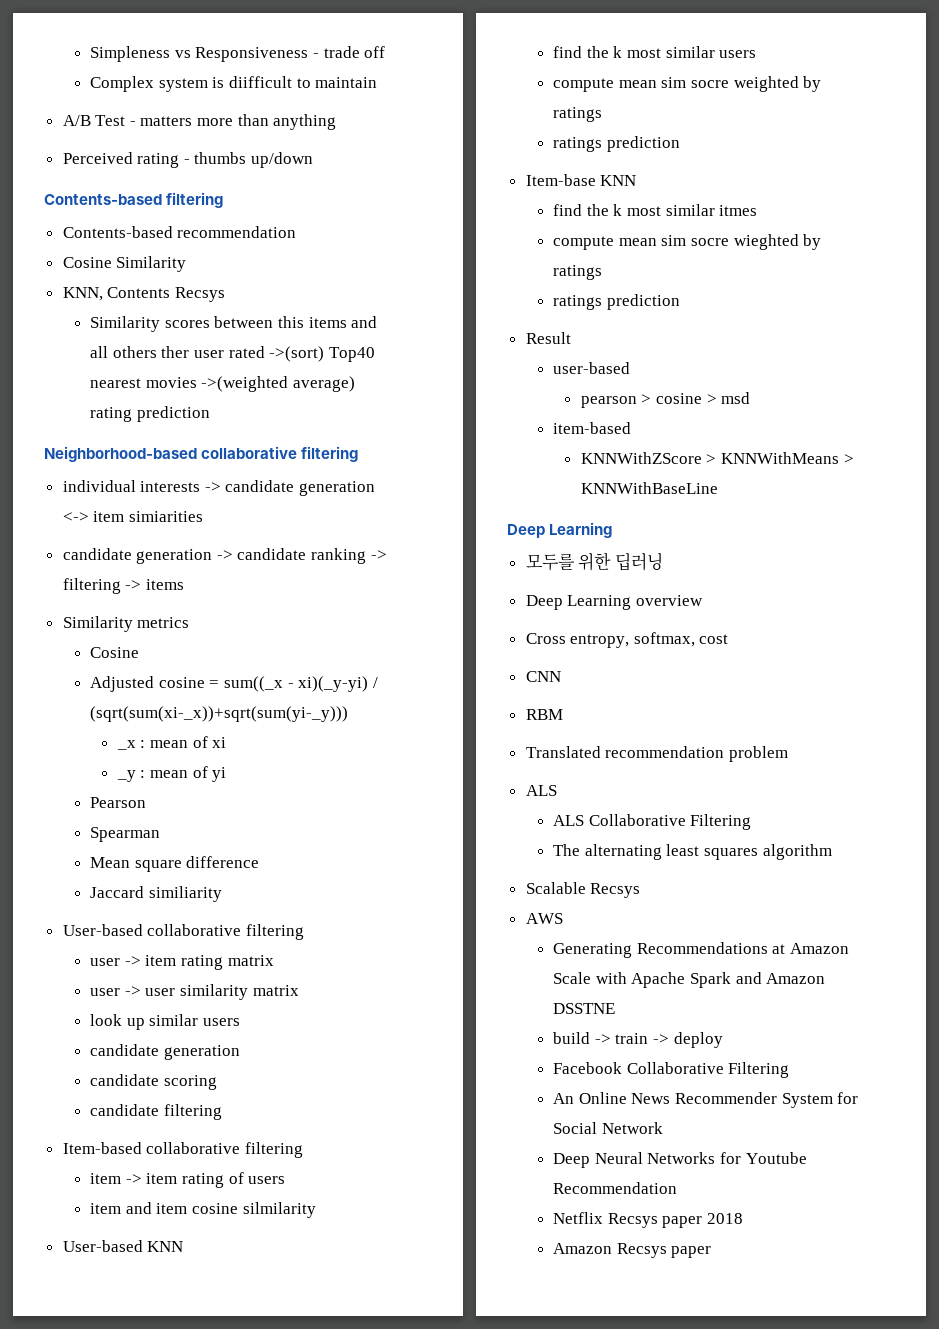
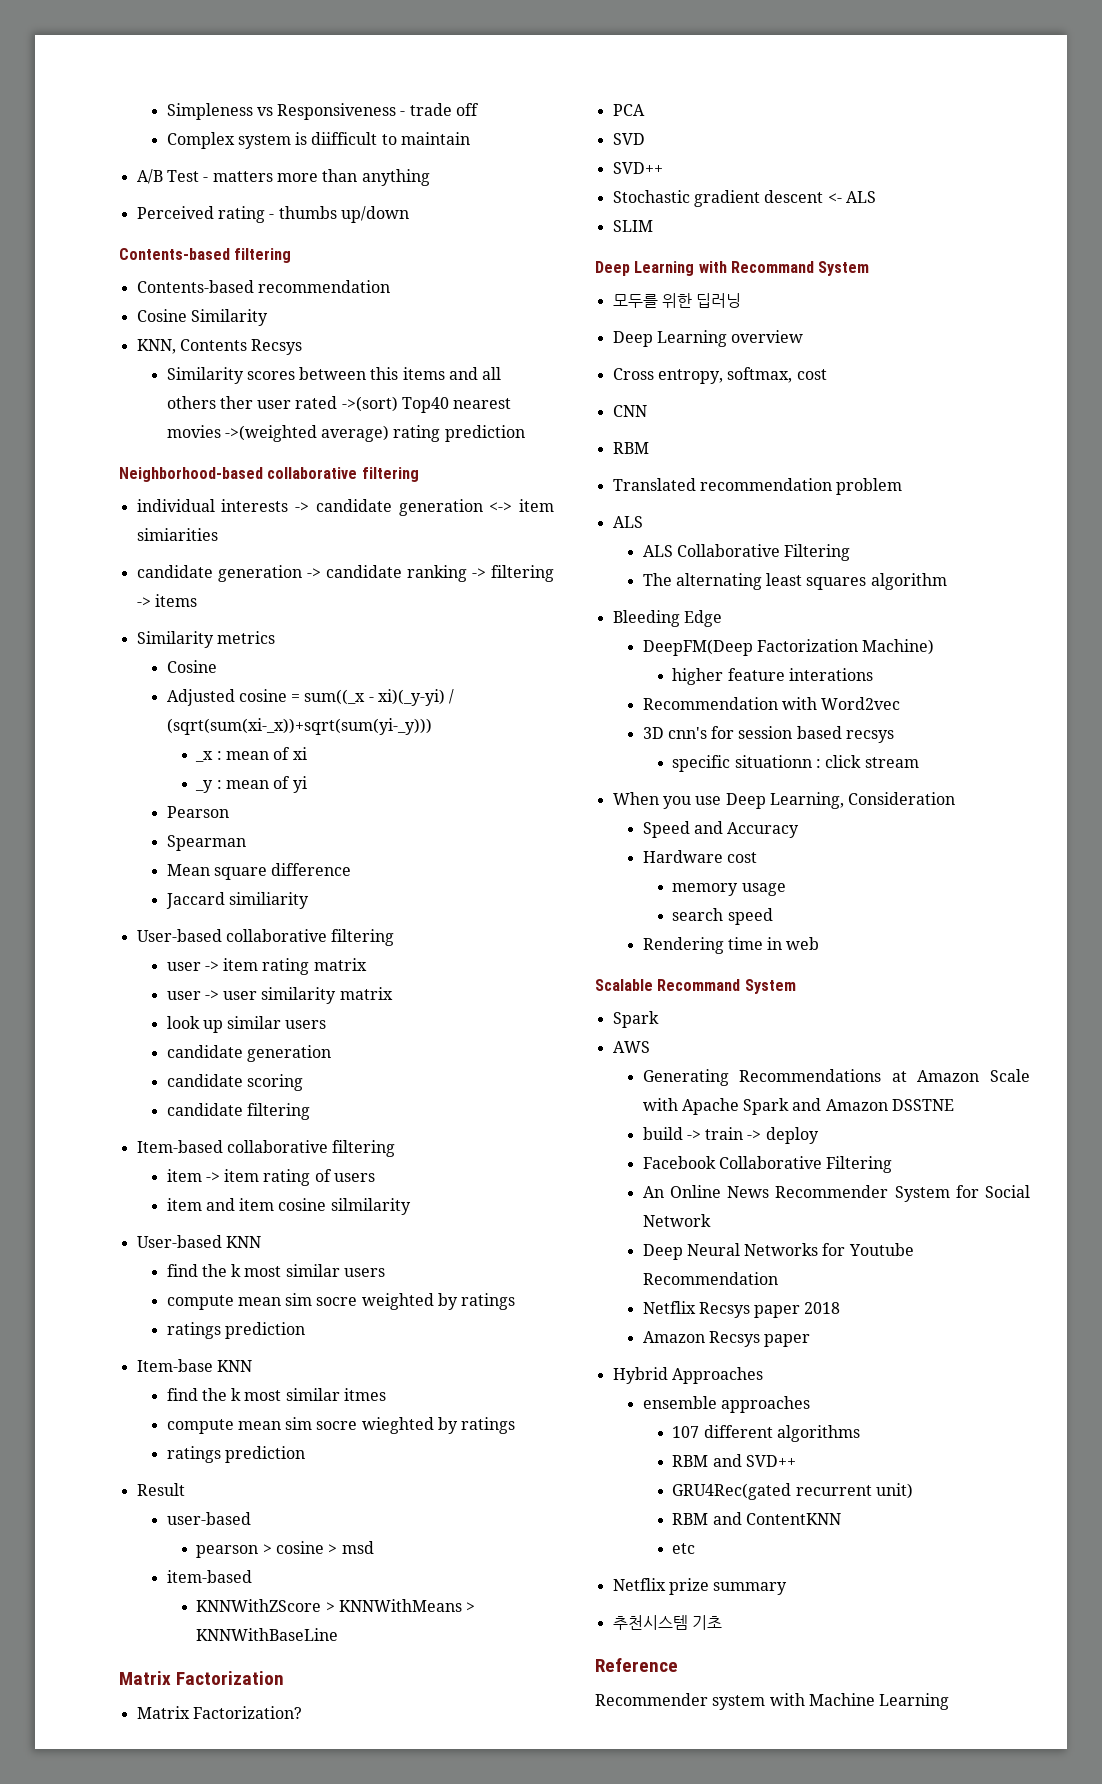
  KNNWithZScore > KNNWithMeans > KNNWithBaseLine
- Deep Learning
+ Matrix Factorization
+ Matrix Factorization?
+ PCA
+ SVD
+ SVD++
+ Stochastic gradient descent <- ALS
+ SLIM
+ Deep Learning with Recommand System
- Scalable Recsys
+ Bleeding Edge
+ DeepFM(Deep Factorization Machine)
+ higher feature interations
+ Recommendation with Word2vec
+ 3D cnn's for session based recsys
+ specific situationn : click stream
+ When you use Deep Learning, Consideration
+ Speed and Accuracy
+ Hardware cost
+ memory usage
+ search speed
+ Rendering time in web
+ Scalable Recommand System
+ Spark
+ Hybrid Approaches
+ ensemble approaches
+ 107 different algorithms
+ RBM and SVD++
+ GRU4Rec(gated recurrent unit)
+ RBM and ContentKNN
+ etc
+ Netflix prize summary
+ 추천시스템 기초
+ Reference
+ Recommender system with Machine Learning

